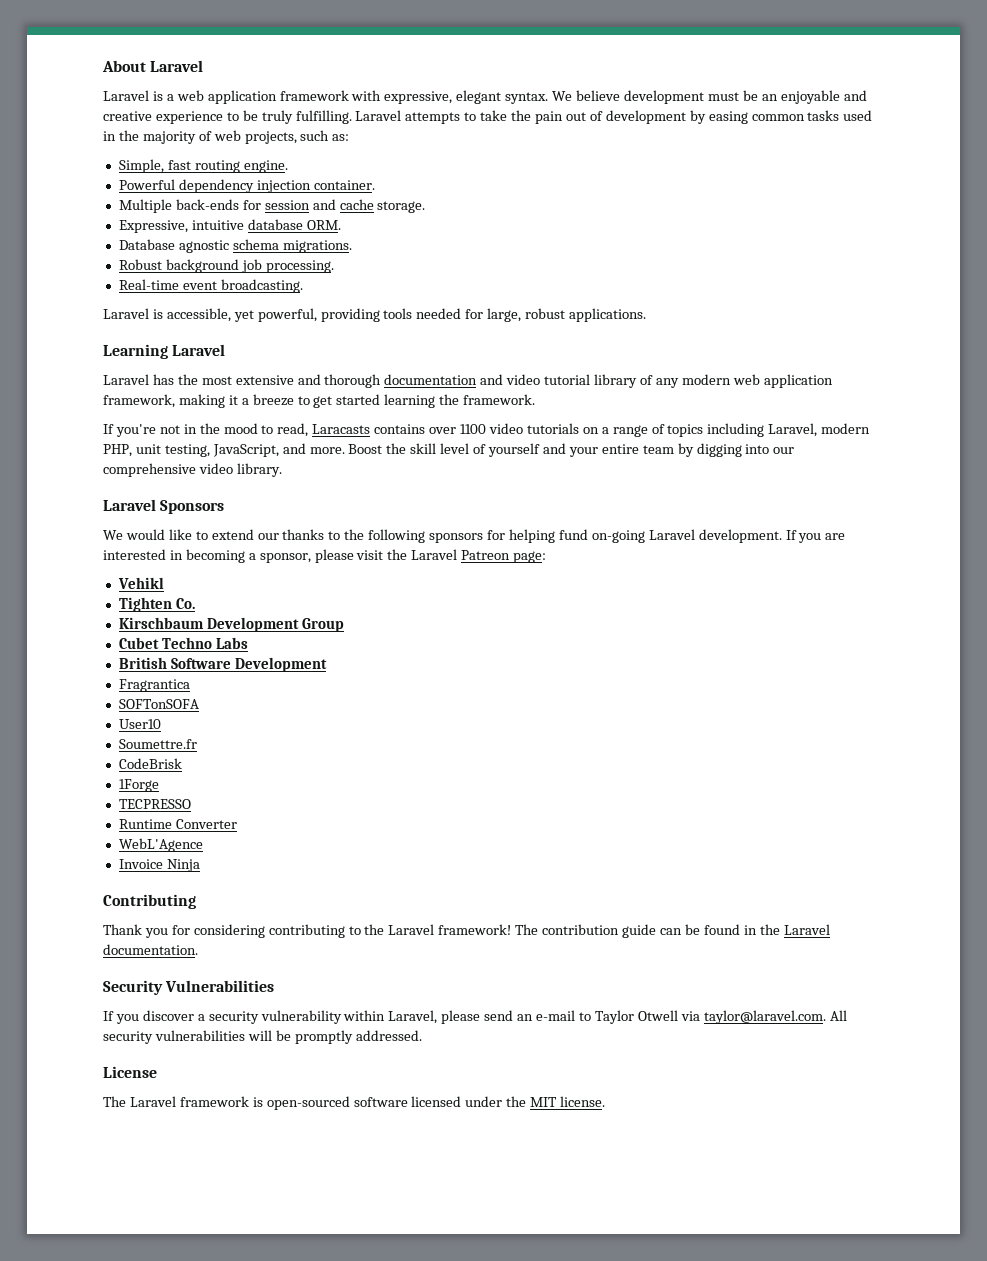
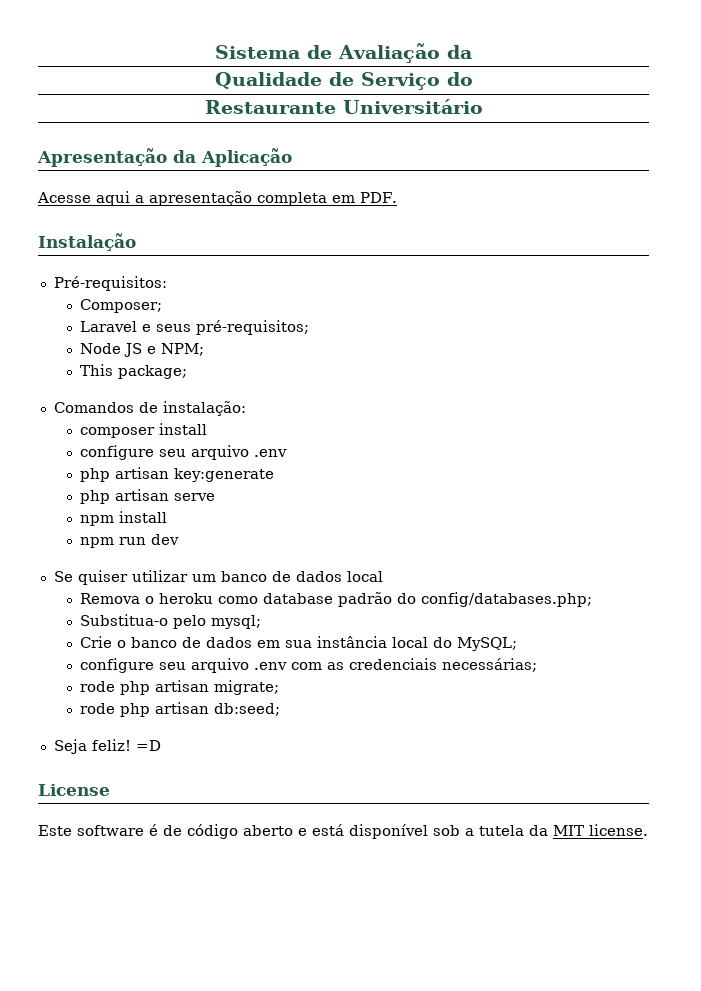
- About Laravel
- Laravel is a web application framework with expressive, elegant syntax. We believe development must be an enjoyable and creative experience to be truly fulfilling. Laravel attempts to take the pain out of development by easing common tasks used in the majority of web projects, such as:
- Simple, fast routing engine.
- Powerful dependency injection container.
- Multiple back-ends for session and cache storage.
- Expressive, intuitive database ORM.
- Database agnostic schema migrations.
- Robust background job processing.
- Real-time event broadcasting.
- Laravel is accessible, yet powerful, providing tools needed for large, robust applications.
- Learning Laravel
- Laravel has the most extensive and thorough documentation and video tutorial library of any modern web application framework, making it a breeze to get started learning the framework.
- If you're not in the mood to read, Laracasts contains over 1100 video tutorials on a range of topics including Laravel, modern PHP, unit testing, JavaScript, and more. Boost the skill level of yourself and your entire team by digging into our comprehensive video library.
- Laravel Sponsors
- We would like to extend our thanks to the following sponsors for helping fund on-going Laravel development. If you are interested in becoming a sponsor, please visit the Laravel Patreon page:
- Vehikl
- Tighten Co.
- Kirschbaum Development Group
- Cubet Techno Labs
- British Software Development
- Fragrantica
- SOFTonSOFA
- User10
- Soumettre.fr
- CodeBrisk
- 1Forge
- TECPRESSO
- Runtime Converter
- WebL'Agence
- Invoice Ninja
- Contributing
- Thank you for considering contributing to the Laravel framework! The contribution guide can be found in the Laravel documentation.
- Security Vulnerabilities
- If you discover a security vulnerability within Laravel, please send an e-mail to Taylor Otwell via taylor@laravel.com. All security vulnerabilities will be promptly addressed.
+ Sistema de Avaliação da
+ Qualidade de Serviço do
+ Restaurante Universitário
+ Apresentação da Aplicação
+ Acesse aqui a apresentação completa em PDF.
+ Instalação
+ Pré-requisitos:
+ Composer;
+ Laravel e seus pré-requisitos;
+ Node JS e NPM;
+ This package;
+ Comandos de instalação:
+ composer install
+ configure seu arquivo .env
+ php artisan key:generate
+ php artisan serve
+ npm install
+ npm run dev
+ Se quiser utilizar um banco de dados local
+ Remova o heroku como database padrão do config/databases.php;
+ Substitua-o pelo mysql;
+ Crie o banco de dados em sua instância local do MySQL;
+ configure seu arquivo .env com as credenciais necessárias;
+ rode php artisan migrate;
+ rode php artisan db:seed;
+ Seja feliz! =D
  License
- The Laravel framework is open-sourced software licensed under the MIT license.
+ Este software é de código aberto e está disponível sob a tutela da MIT license.

